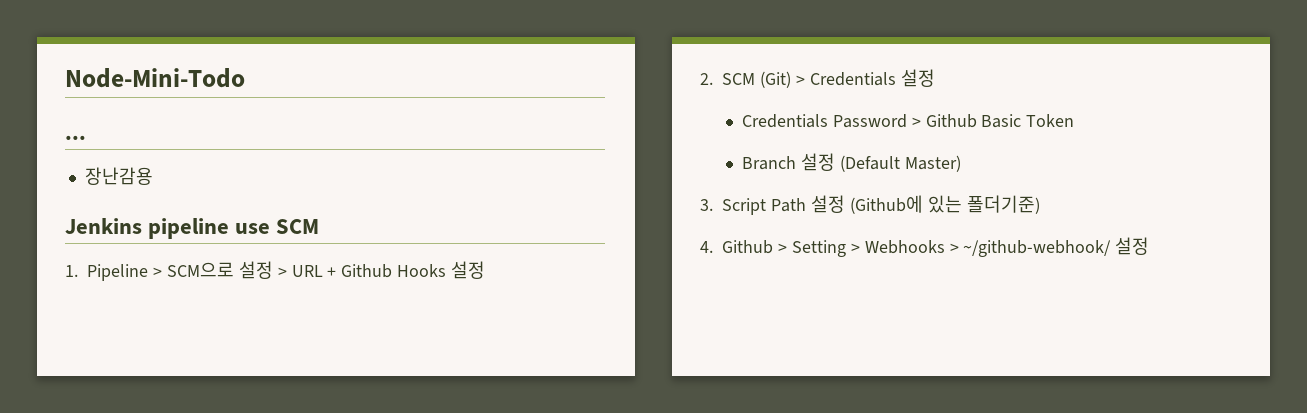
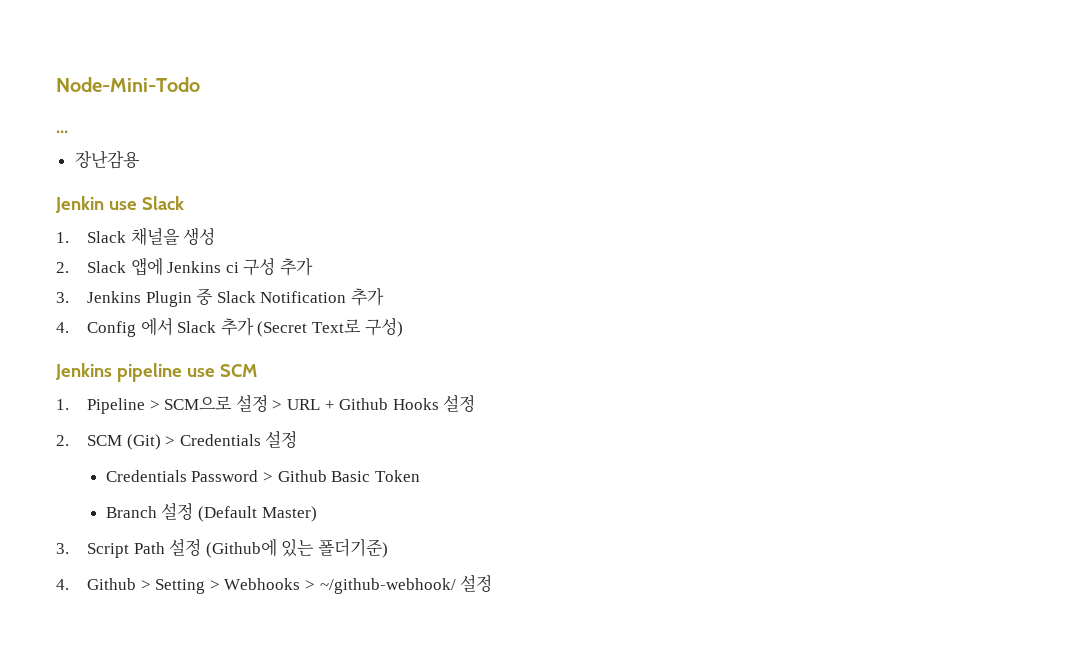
+ Jenkin use Slack
+ 1. Slack 채널을 생성
+ 2. Slack 앱에 Jenkins ci 구성 추가
+ 3. Jenkins Plugin 중 Slack Notification 추가
+ 4. Config 에서 Slack 추가 (Secret Text로 구성)

